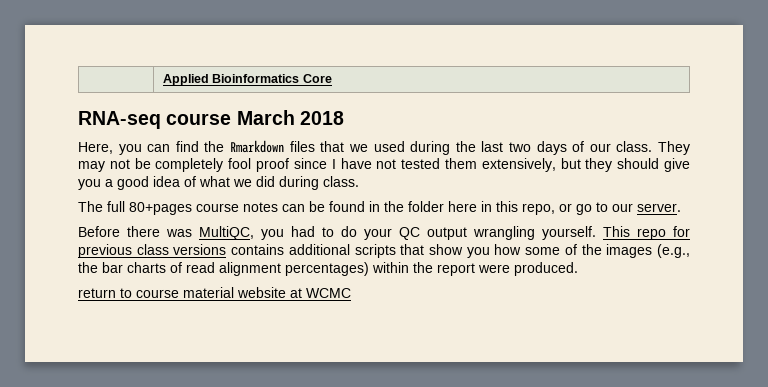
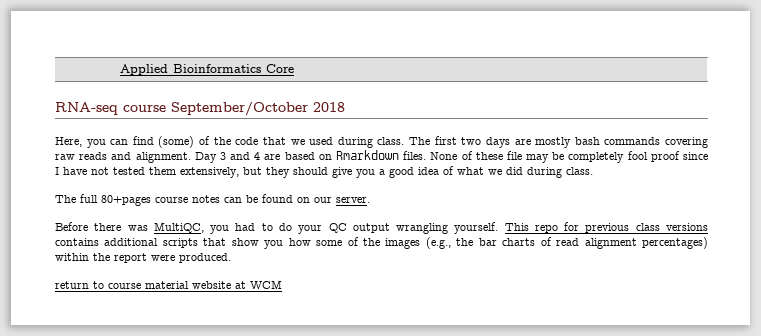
- RNA-seq course March 2018
+ RNA-seq course September/October 2018
- Here, you can find the Rmarkdown files that we used during the last two days of our class. They may not be completely fool proof since I have not tested them extensively, but they should give you a good idea of what we did during class.
+ Here, you can find (some) of the code that we used during class. The first two days are mostly bash commands covering raw reads and alignment. Day 3 and 4 are based on Rmarkdown files. None of these file may be completely fool proof since I have not tested them extensively, but they should give you a good idea of what we did during class.
- The full 80+pages course notes can be found in the folder here in this repo, or go to our server.
+ The full 80+pages course notes can be found on our server.
- return to course material website at WCMC
+ return to course material website at WCM

